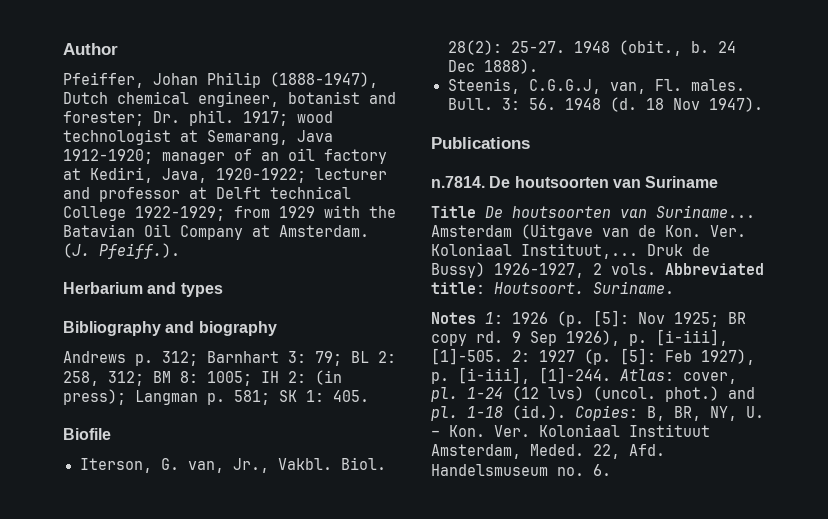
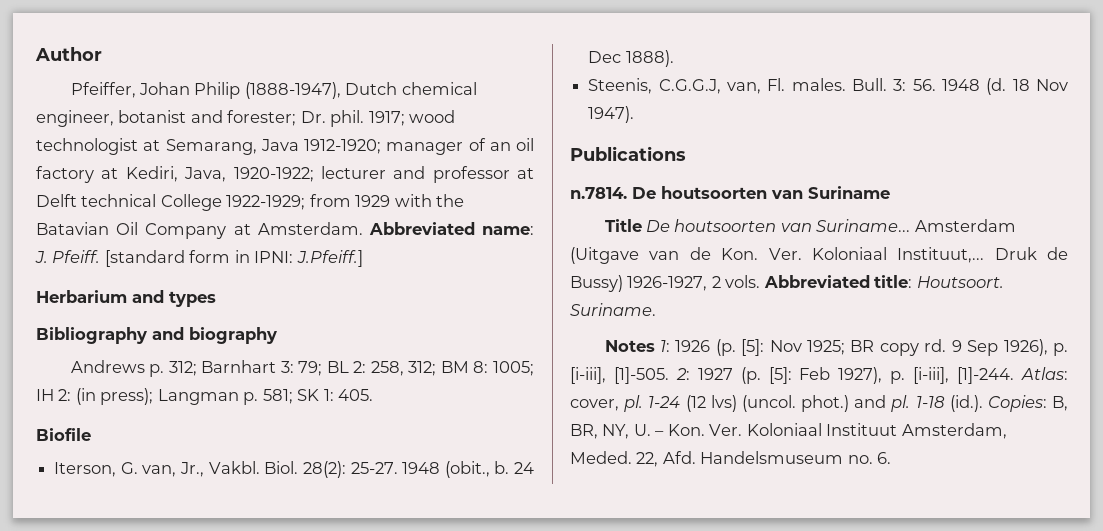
- (J. Pfeiff.).
+ Abbreviated name: J. Pfeiff. [standard form in IPNI: J.Pfeiff.]

